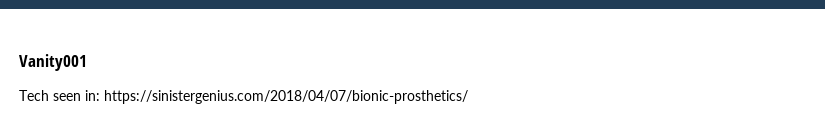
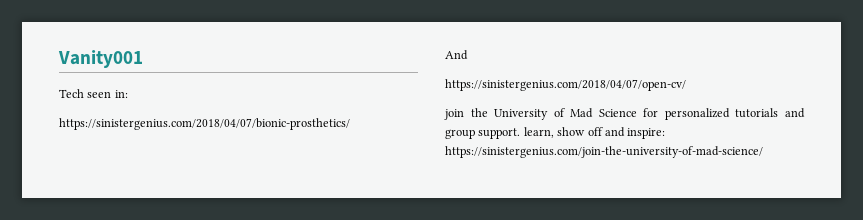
- Tech seen in: https://sinistergenius.com/2018/04/07/bionic-prosthetics/
+ Tech seen in:
+ https://sinistergenius.com/2018/04/07/bionic-prosthetics/
+ And
+ https://sinistergenius.com/2018/04/07/open-cv/
+ join the University of Mad Science for personalized tutorials and group support. learn, show off and inspire: https://sinistergenius.com/join-the-university-of-mad-science/

